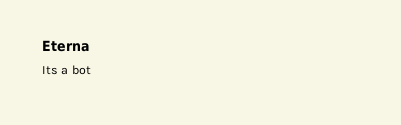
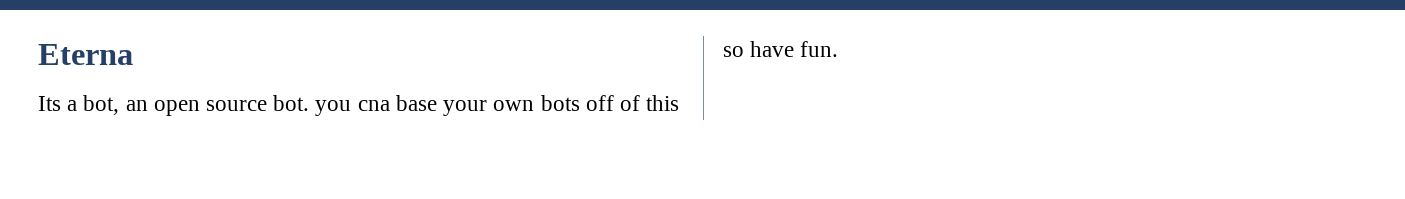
- Its a bot
+ Its a bot, an open source bot. you cna base your own bots off of this so have fun.

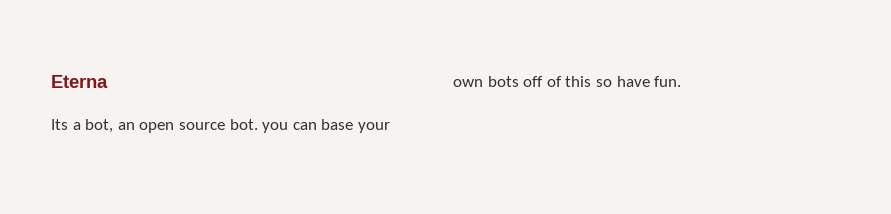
- Its a bot, an open source bot. you cna base your own bots off of this so have fun.
+ Its a bot, an open source bot. you can base your own bots off of this so have fun.

